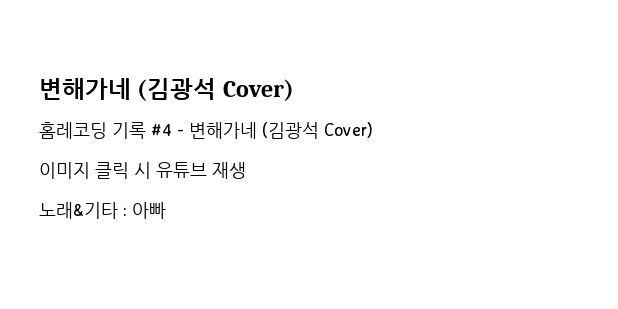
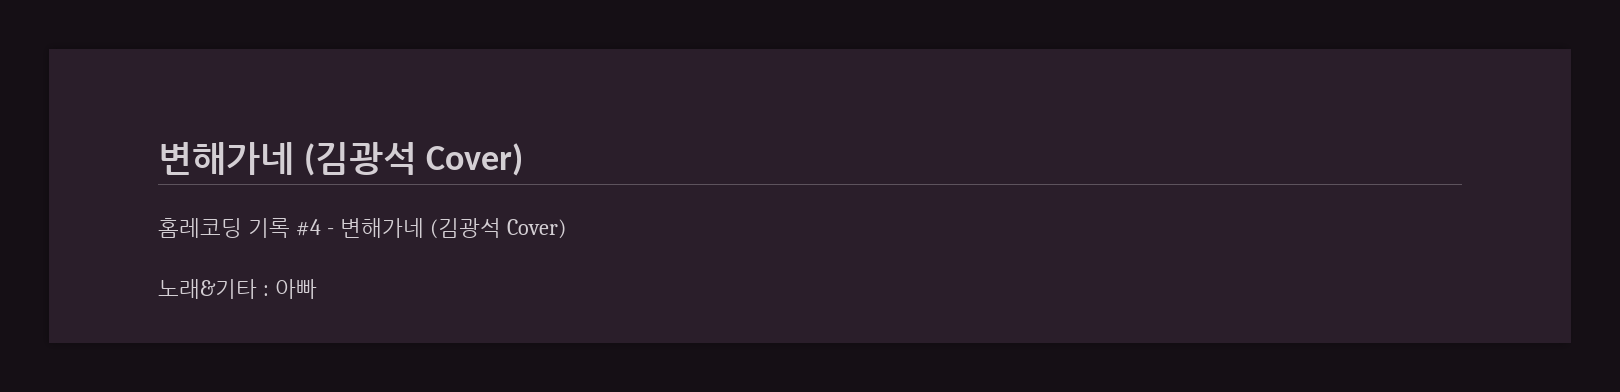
- 이미지 클릭 시 유튜브 재생

